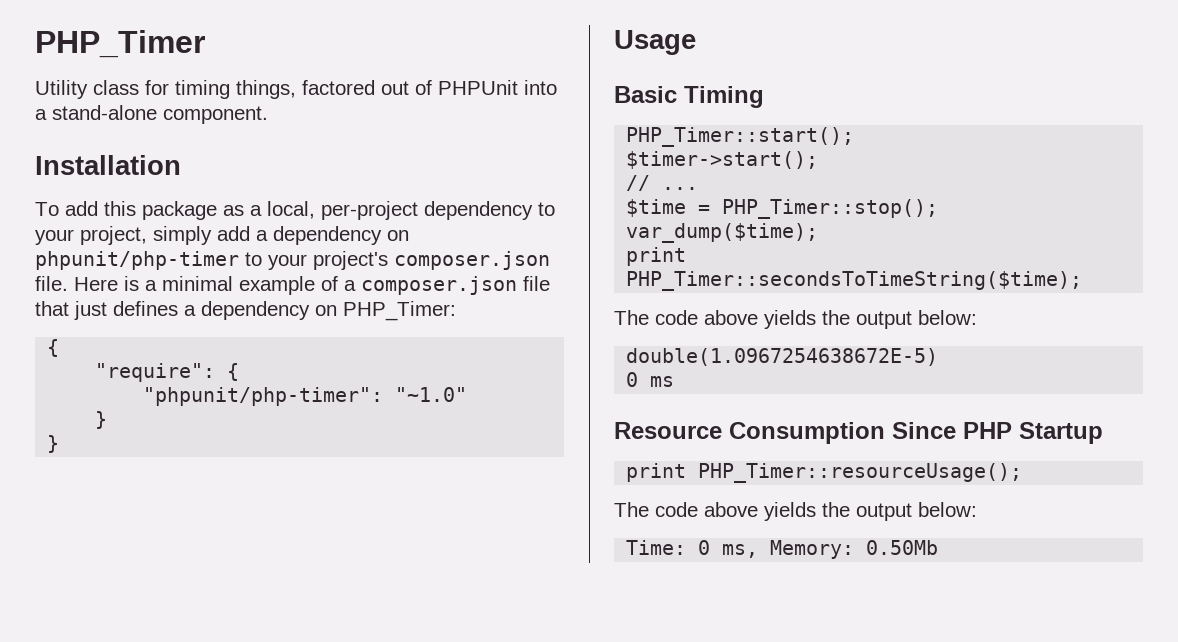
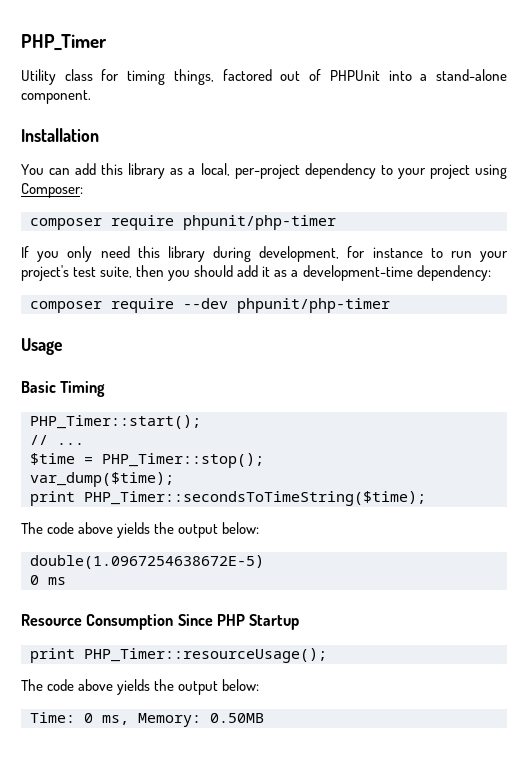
- To add this package as a local, per-project dependency to your project, simply add a dependency on phpunit/php-timer to your project's composer.json file. Here is a minimal example of a composer.json file that just defines a dependency on PHP_Timer:
- {
- "require": {
- "phpunit/php-timer": "~1.0"
- }
- }
+ You can add this library as a local, per-project dependency to your project using Composer:
+ composer require phpunit/php-timer
+ If you only need this library during development, for instance to run your project's test suite, then you should add it as a development-time dependency:
+ composer require --dev phpunit/php-timer
- $timer->start();
- Time: 0 ms, Memory: 0.50Mb
+ Time: 0 ms, Memory: 0.50MB

